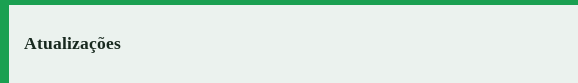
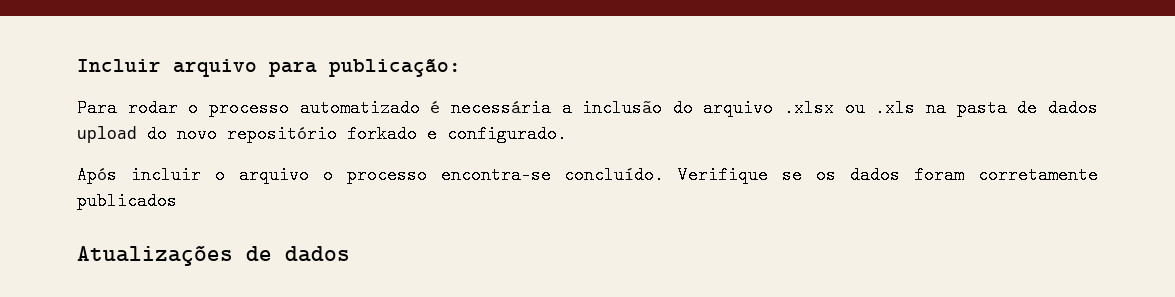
- Atualizações
+ Incluir arquivo para publicação:
+ Para rodar o processo automatizado é necessária a inclusão do arquivo .xlsx ou .xls na pasta de dados upload do novo repositório forkado e configurado.
+ Após incluir o arquivo o processo encontra-se concluído. Verifique se os dados foram corretamente publicados
+ Atualizações de dados

